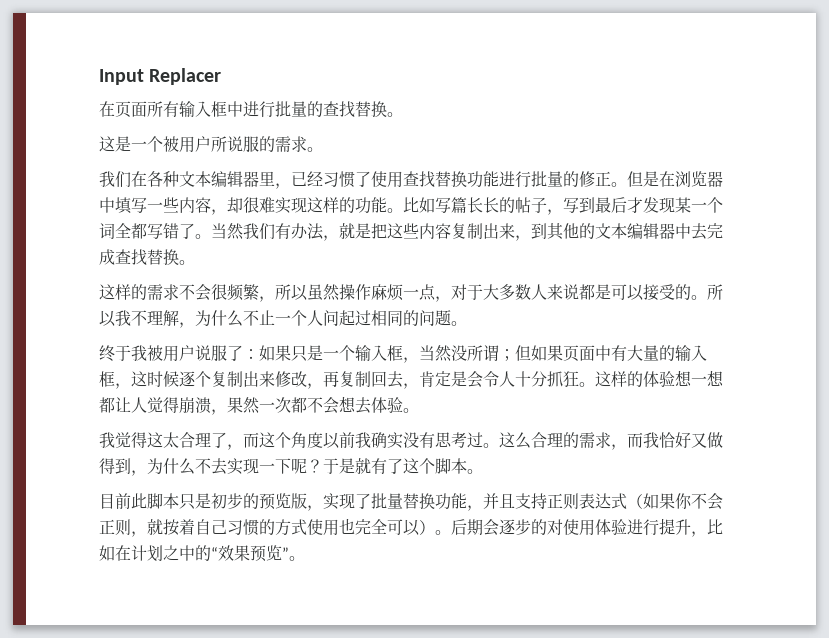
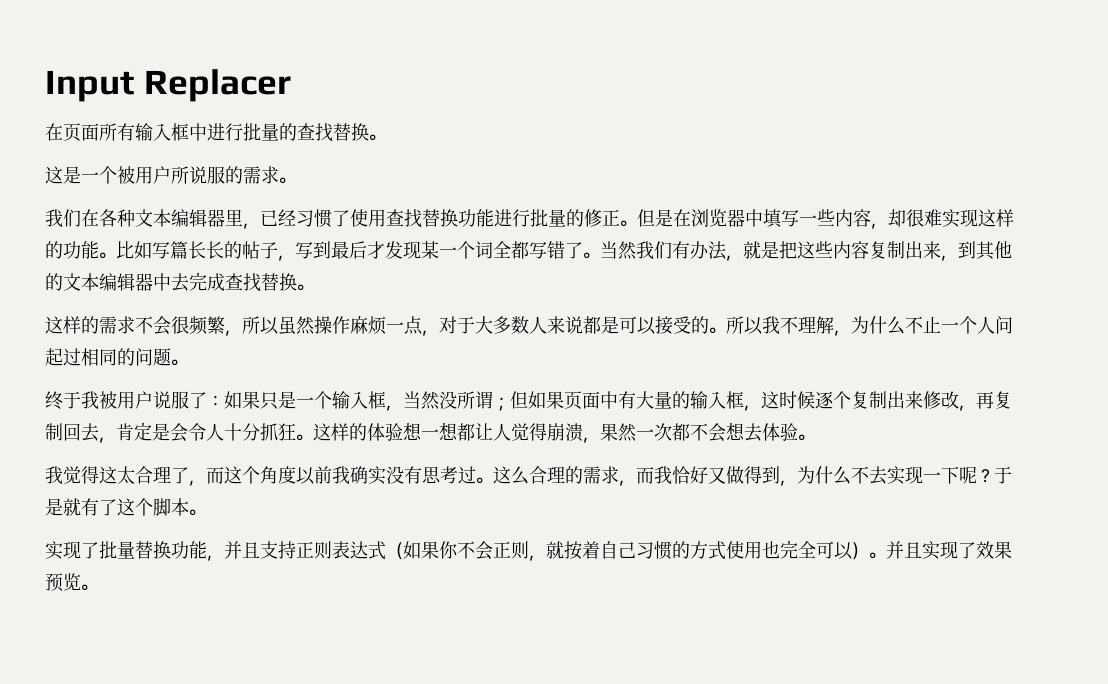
- 目前此脚本只是初步的预览版，实现了批量替换功能，并且支持正则表达式（如果你不会正则，就按着自己习惯的方式使用也完全可以）。
+ 实现了批量替换功能，并且支持正则表达式（如果你不会正则，就按着自己习惯的方式使用也完全可以）。
- 后期会逐步的对使用体验进行提升，比如在计划之中的“效果预览”。
+ 并且实现了效果预览。

